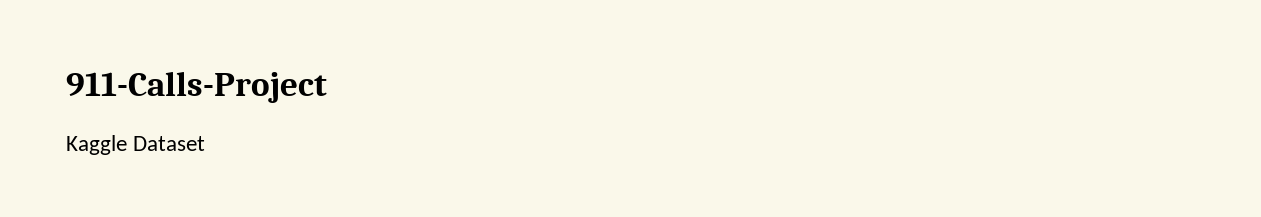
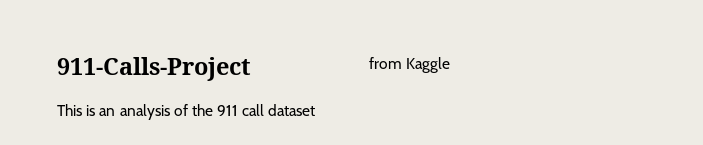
- Kaggle Dataset
+ This is an analysis of the 911 call dataset from Kaggle

